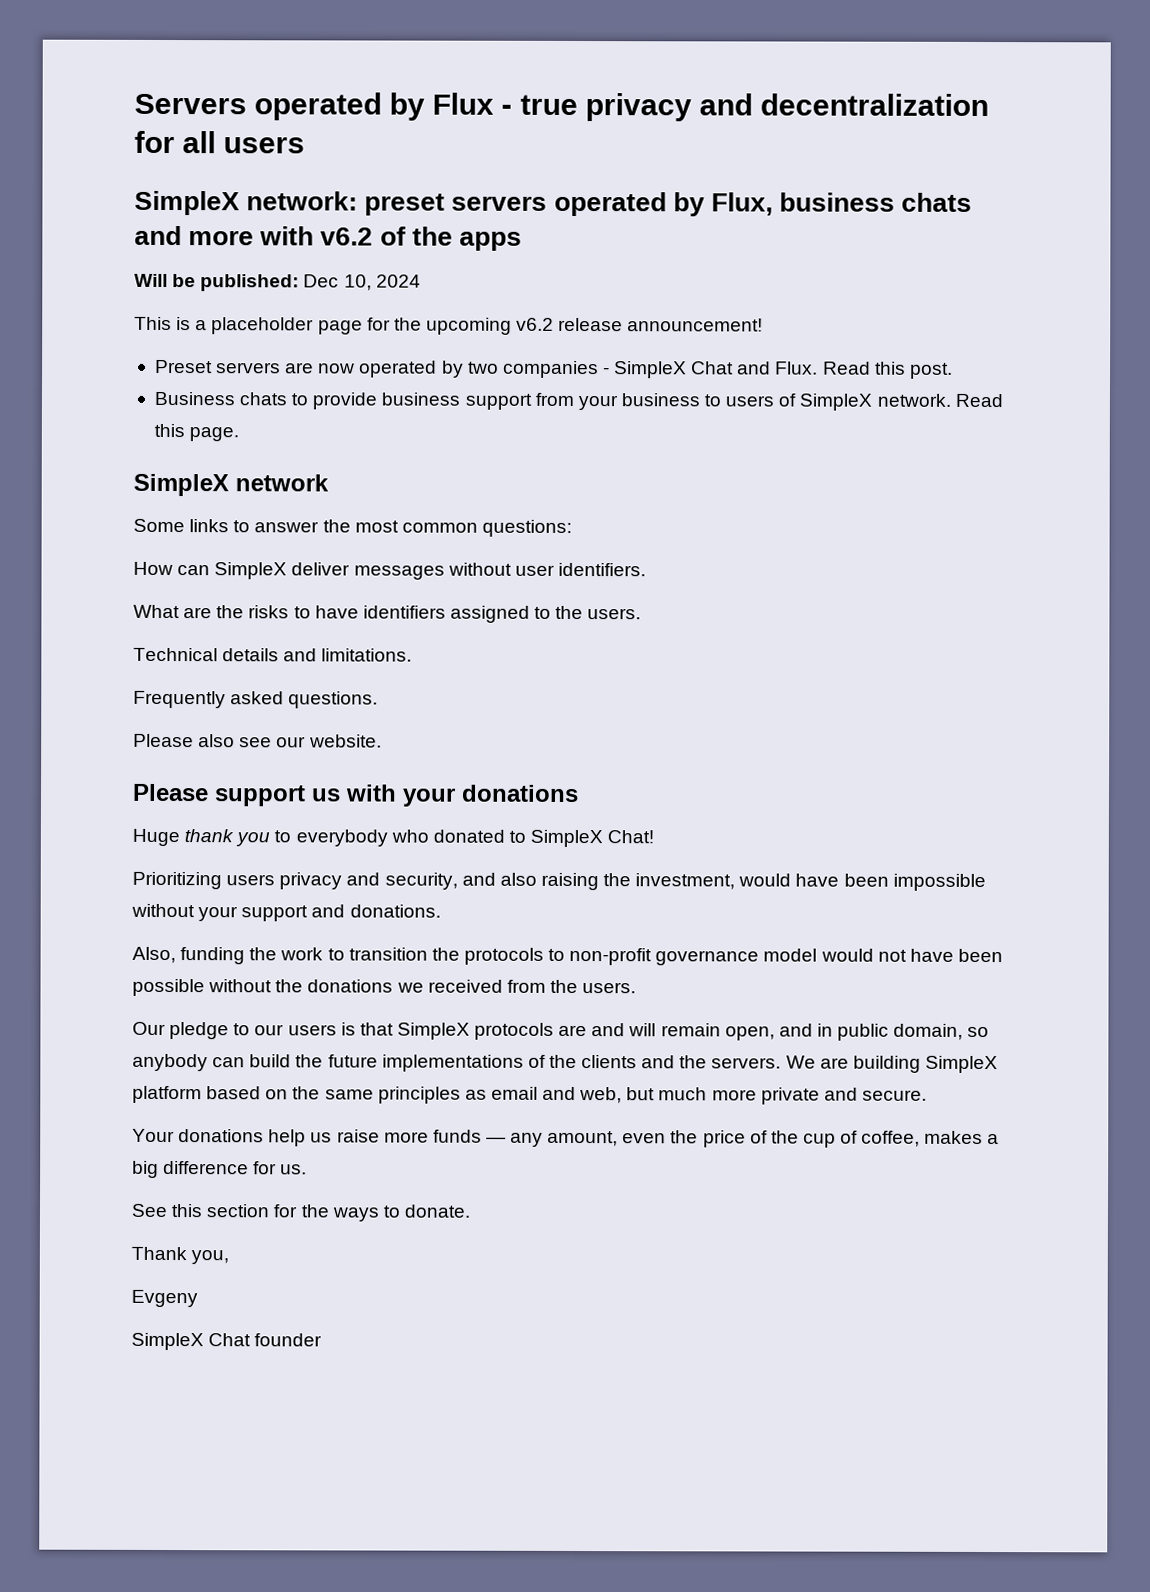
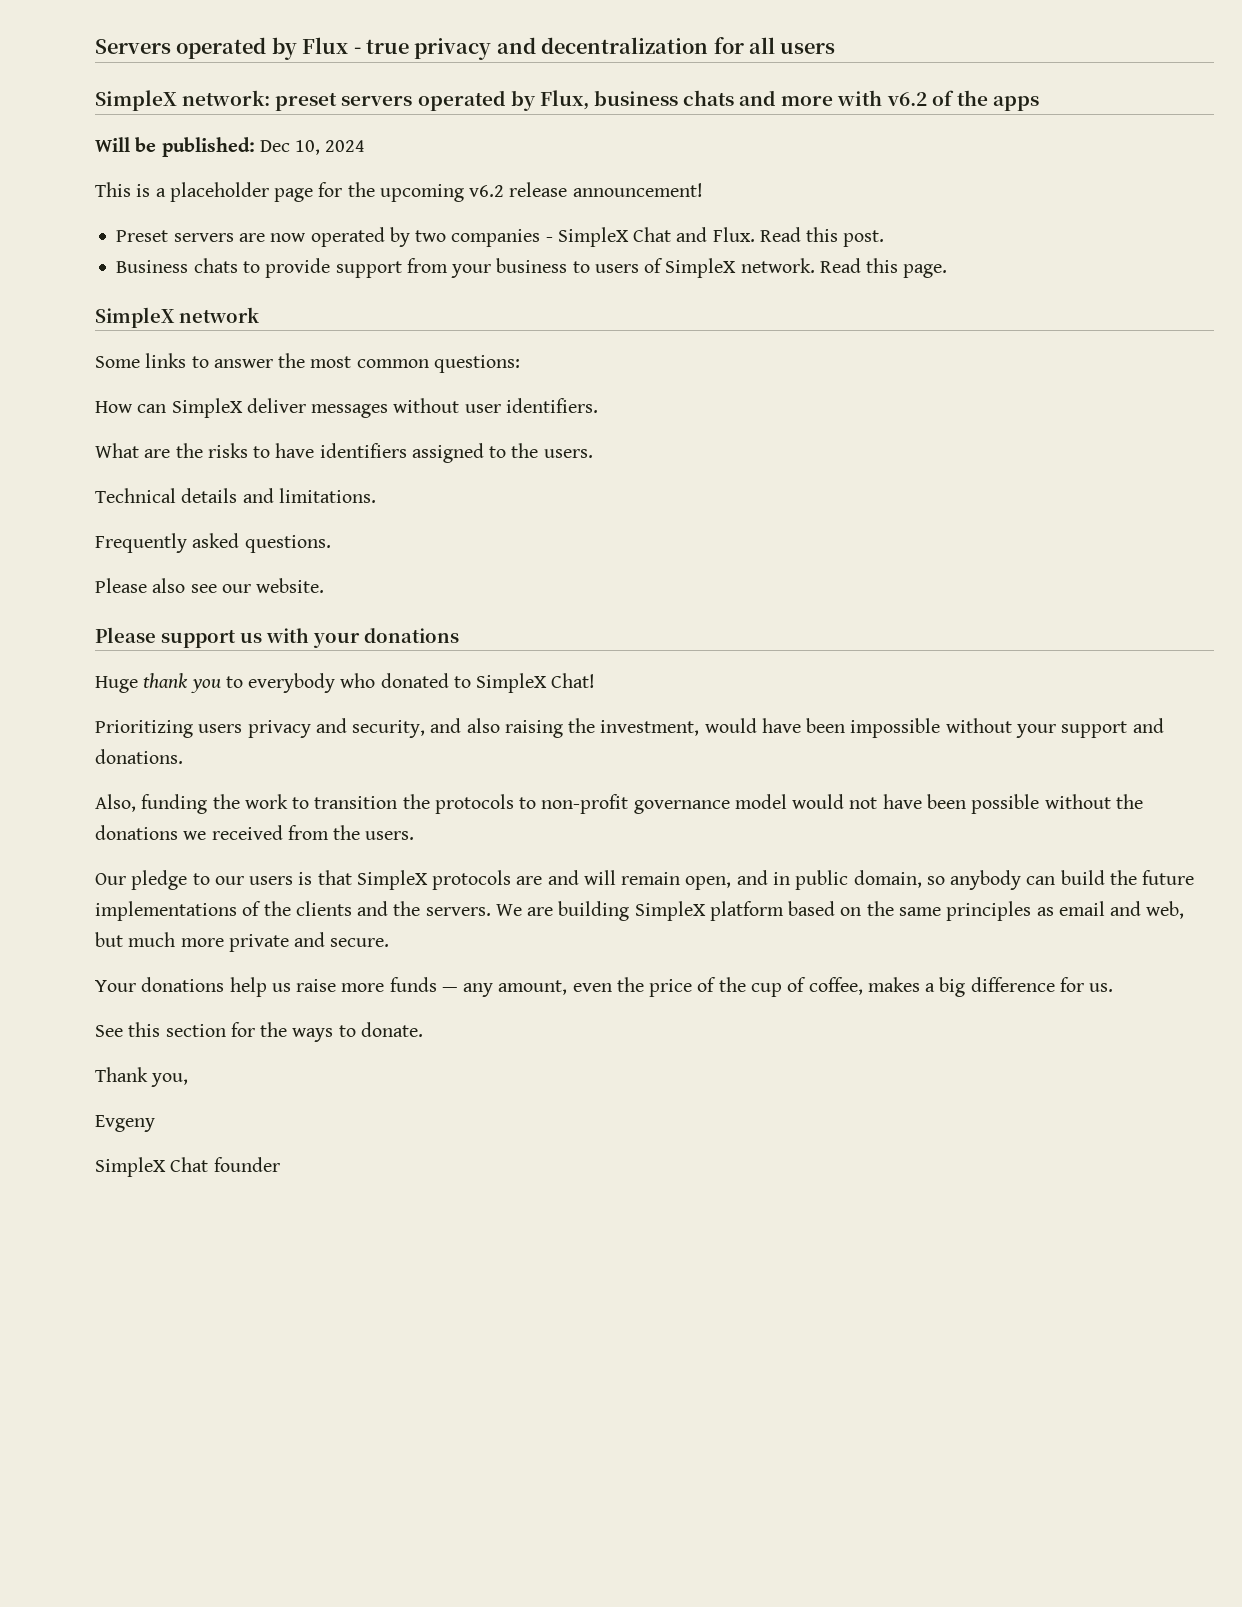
- Business chats to provide business support from your business to users of SimpleX network.
+ Business chats to provide support from your business to users of SimpleX network.

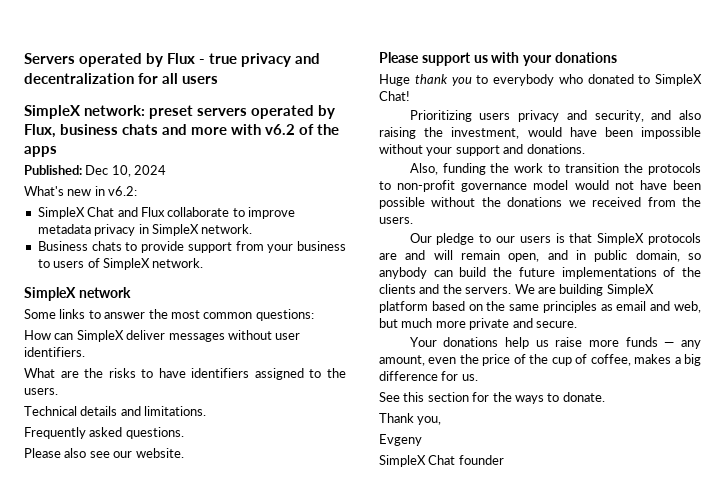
- Will be published: Dec 10, 2024
+ Published: Dec 10, 2024
- This is a placeholder page for the upcoming v6.2 release announcement!
- Preset servers are now operated by two companies - SimpleX Chat and Flux. Read this post.
+ What's new in v6.2:
+ SimpleX Chat and Flux collaborate to improve metadata privacy in SimpleX network.
- Read this page.

